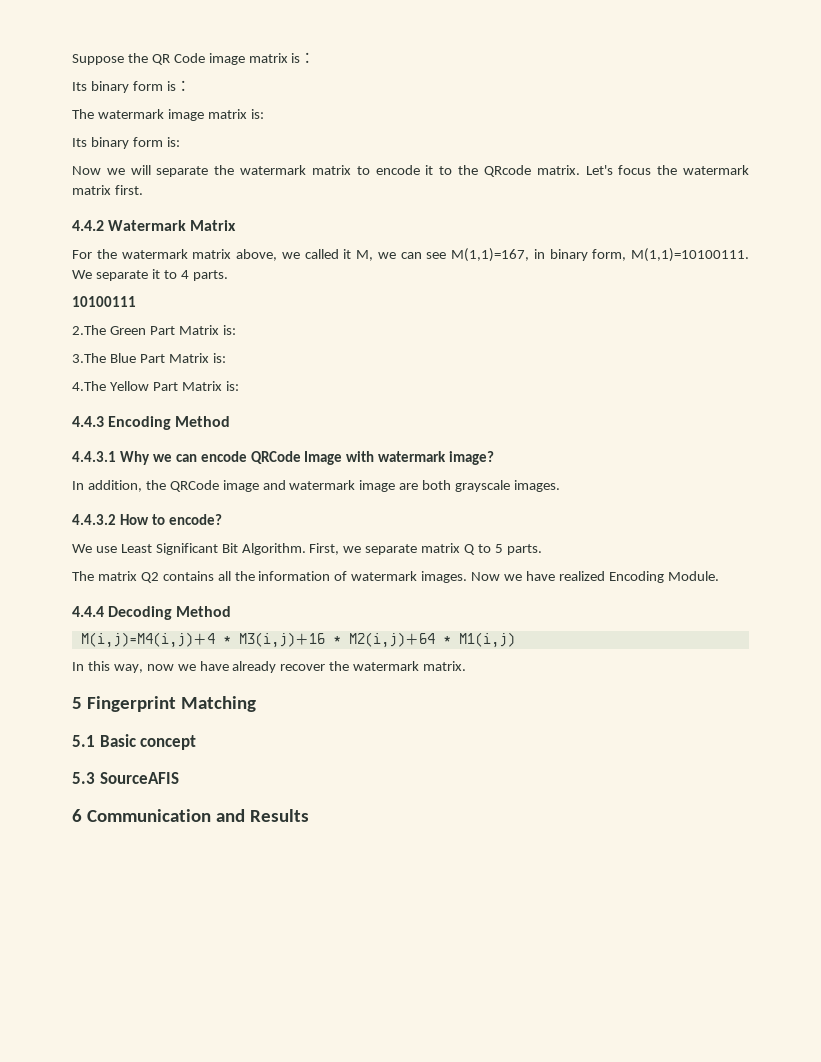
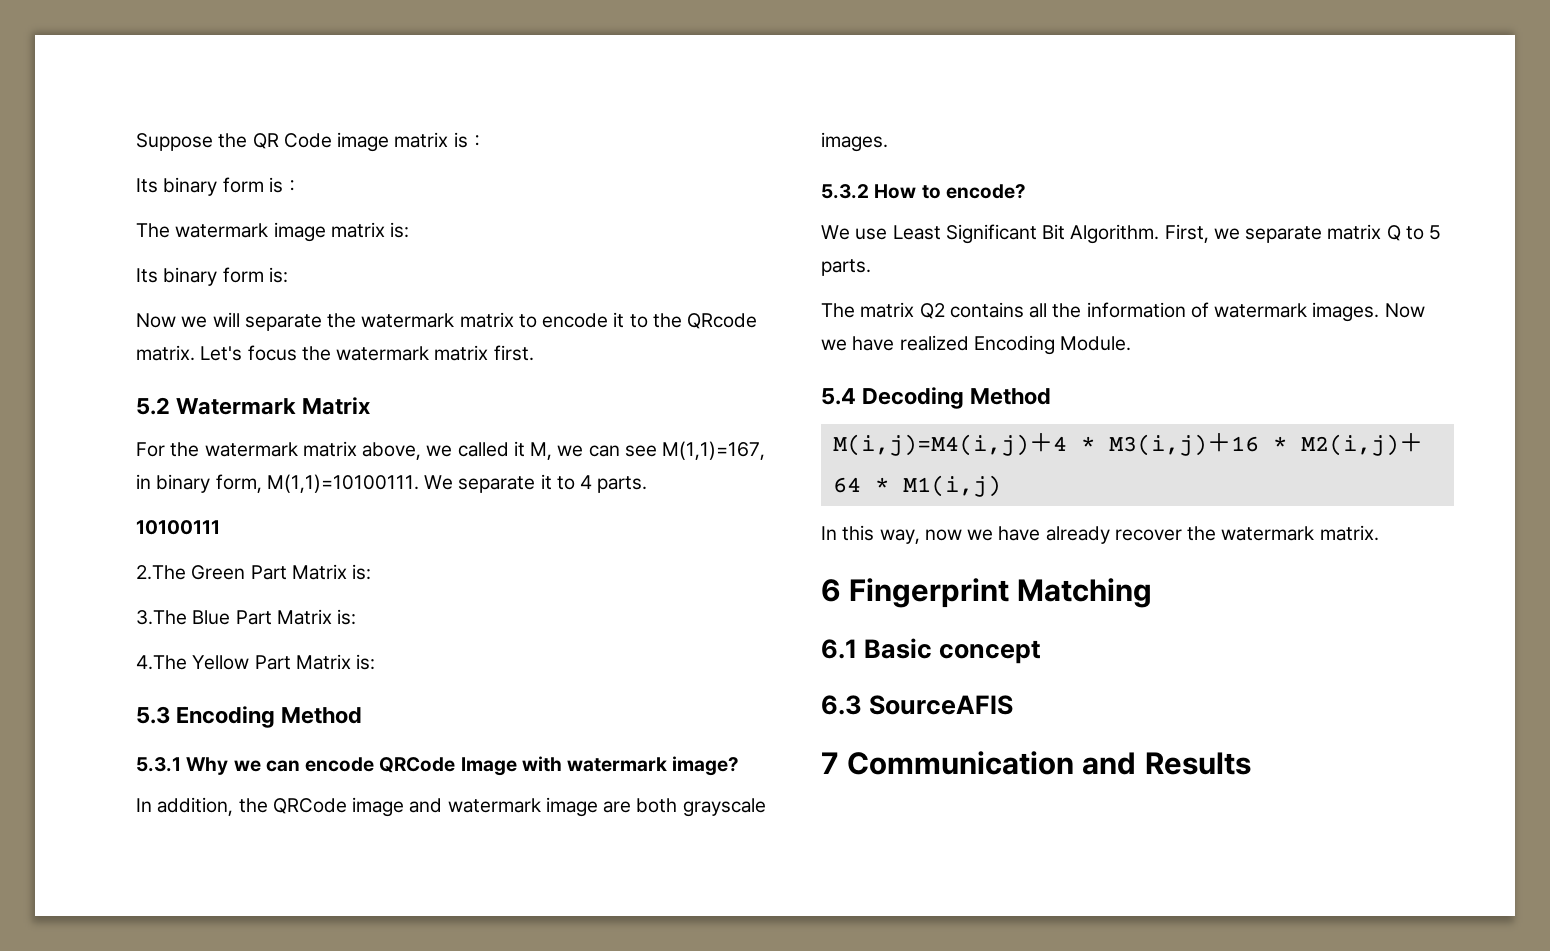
- 4.4.2 Watermark Matrix
+ 5.2 Watermark Matrix
- 4.4.3 Encoding Method
+ 5.3 Encoding Method
- 4.4.3.1 Why we can encode QRCode Image with watermark image?
+ 5.3.1 Why we can encode QRCode Image with watermark image?
- 4.4.3.2 How to encode?
+ 5.3.2 How to encode?
- 4.4.4 Decoding Method
+ 5.4 Decoding Method
- 5 Fingerprint Matching
+ 6 Fingerprint Matching
- 5.1 Basic concept
+ 6.1 Basic concept
- 5.3 SourceAFIS
+ 6.3 SourceAFIS
- 6 Communication and Results
+ 7 Communication and Results

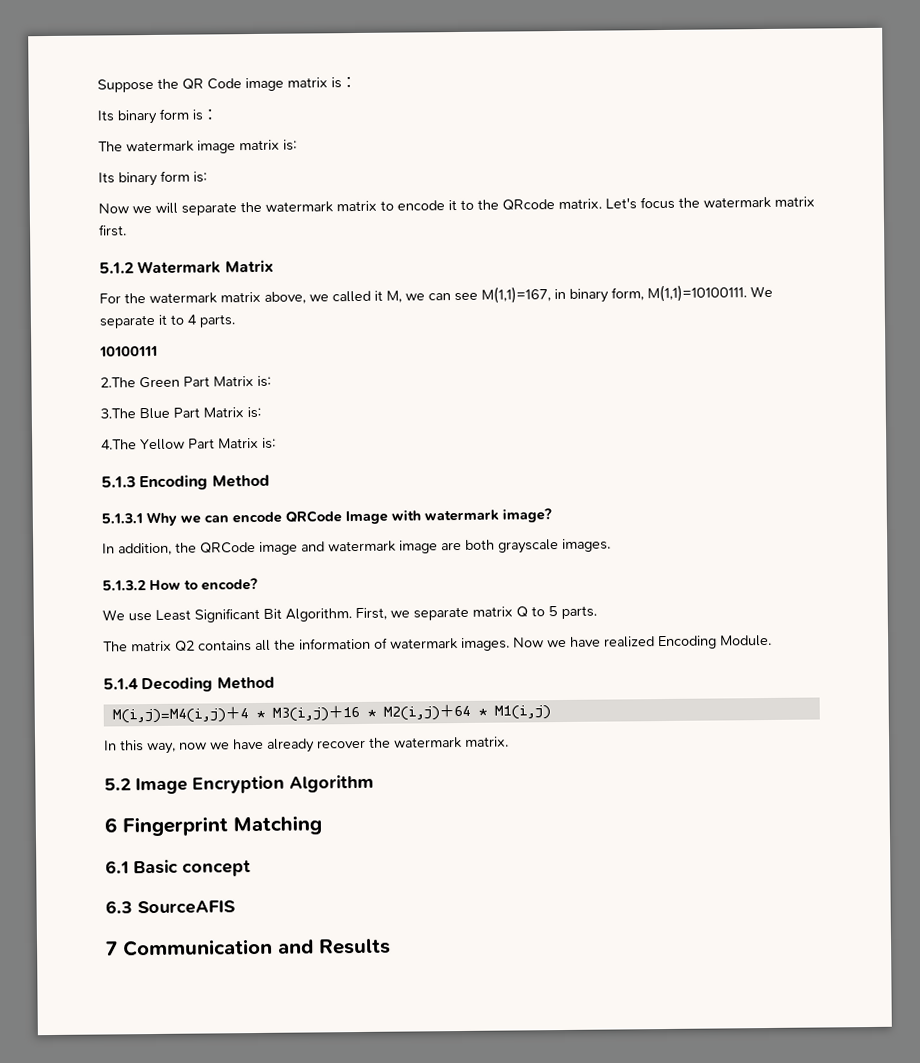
- 5.2 Watermark Matrix
+ 5.1.2 Watermark Matrix
- 5.3 Encoding Method
+ 5.1.3 Encoding Method
- 5.3.1 Why we can encode QRCode Image with watermark image?
+ 5.1.3.1 Why we can encode QRCode Image with watermark image?
- 5.3.2 How to encode?
+ 5.1.3.2 How to encode?
- 5.4 Decoding Method
+ 5.1.4 Decoding Method
+ 5.2 Image Encryption Algorithm

